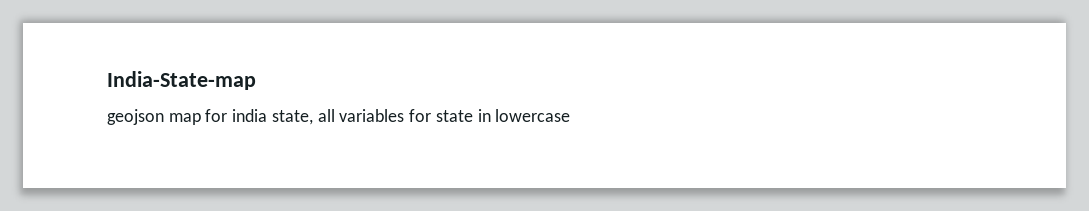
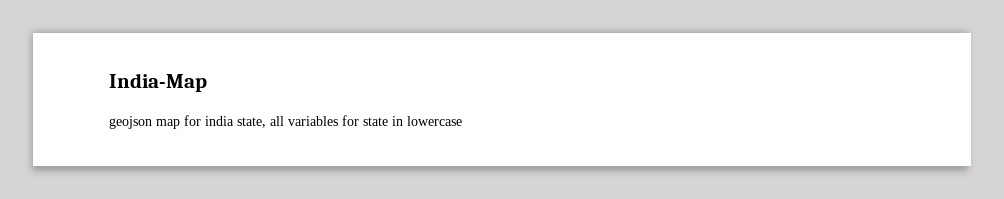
- India-State-map
+ India-Map

